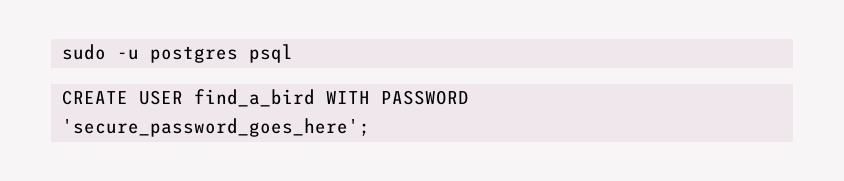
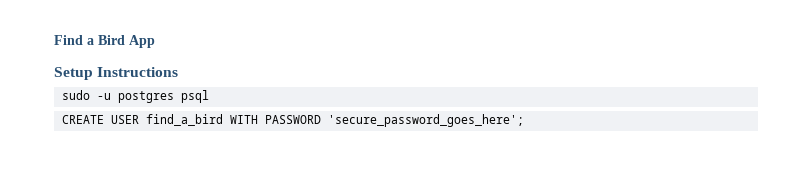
+ Find a Bird App
+ Setup Instructions

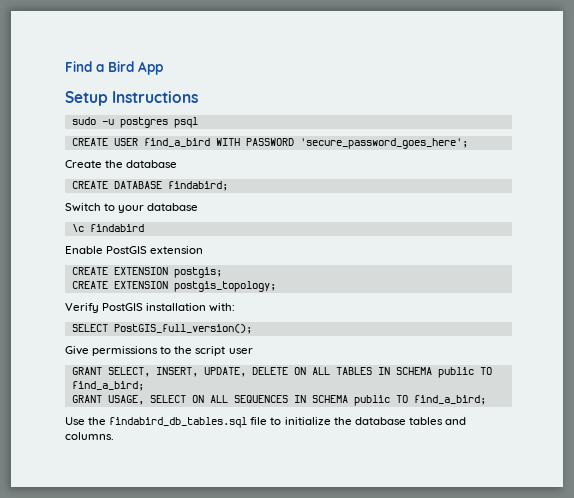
+ Create the database
+ CREATE DATABASE findabird;
+ Switch to your database
+ \c findabird
+ Enable PostGIS extension
+ CREATE EXTENSION postgis;
+ CREATE EXTENSION postgis_topology;
+ Verify PostGIS installation with:
+ SELECT PostGIS_full_version();
+ Give permissions to the script user
+ GRANT SELECT, INSERT, UPDATE, DELETE ON ALL TABLES IN SCHEMA public TO find_a_bird;
+ GRANT USAGE, SELECT ON ALL SEQUENCES IN SCHEMA public TO find_a_bird;
+ Use the findabird_db_tables.sql file to initialize the database tables and columns.

